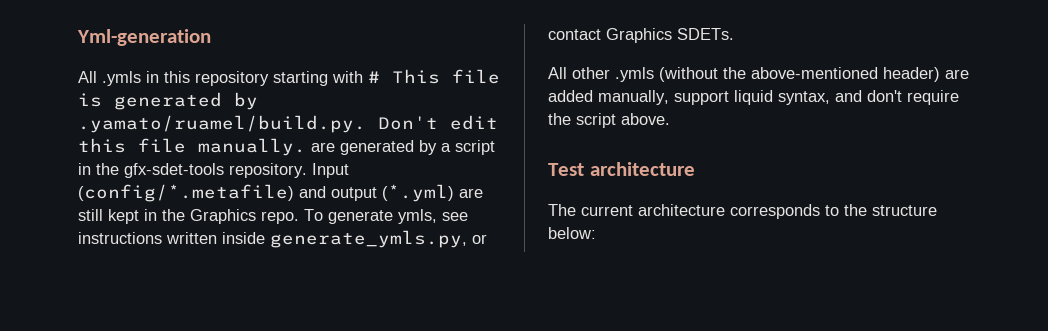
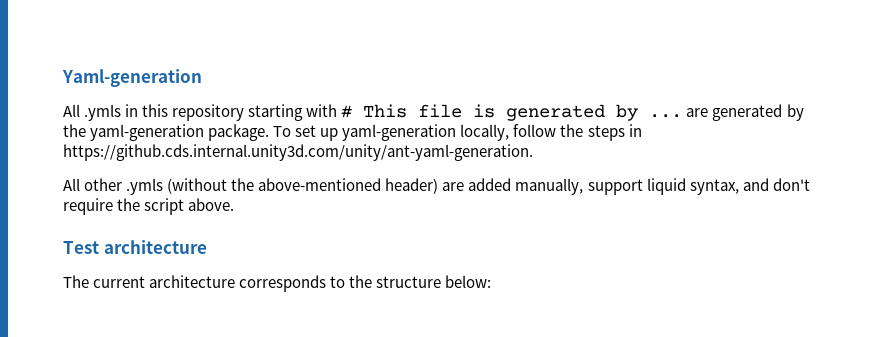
- Yml-generation
+ Yaml-generation
- All .ymls in this repository starting with # This file is generated by .yamato/ruamel/build.py. Don't edit this file manually. are generated by a script in the gfx-sdet-tools repository. Input (config/*.metafile) and output (*.yml) are still kept in the Graphics repo. To generate ymls, see instructions written inside generate_ymls.py, or contact Graphics SDETs.
+ All .ymls in this repository starting with # This file is generated by ... are generated by the yaml-generation package. To set up yaml-generation locally, follow the steps in https://github.cds.internal.unity3d.com/unity/ant-yaml-generation.

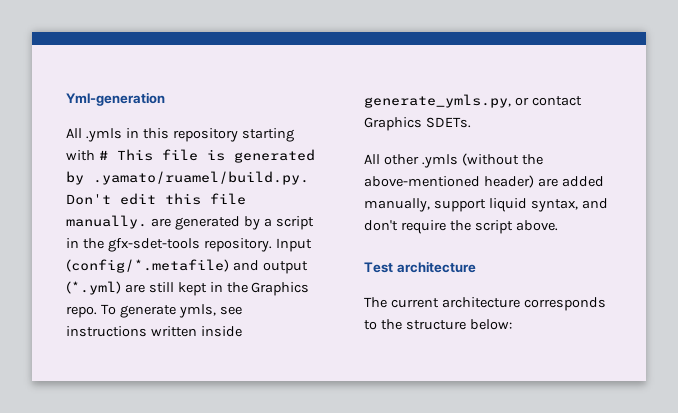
- Yaml-generation
+ Yml-generation
- All .ymls in this repository starting with # This file is generated by ... are generated by the yaml-generation package. To set up yaml-generation locally, follow the steps in https://github.cds.internal.unity3d.com/unity/ant-yaml-generation.
+ All .ymls in this repository starting with # This file is generated by .yamato/ruamel/build.py. Don't edit this file manually. are generated by a script in the gfx-sdet-tools repository. Input (config/*.metafile) and output (*.yml) are still kept in the Graphics repo. To generate ymls, see instructions written inside generate_ymls.py, or contact Graphics SDETs.

